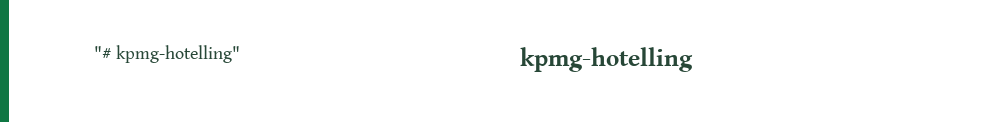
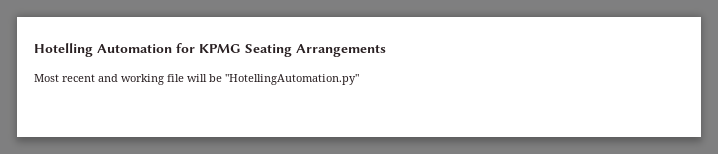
- "# kpmg-hotelling"
- kpmg-hotelling
+ Hotelling Automation for KPMG Seating Arrangements
+ Most recent and working file will be "HotellingAutomation.py"

